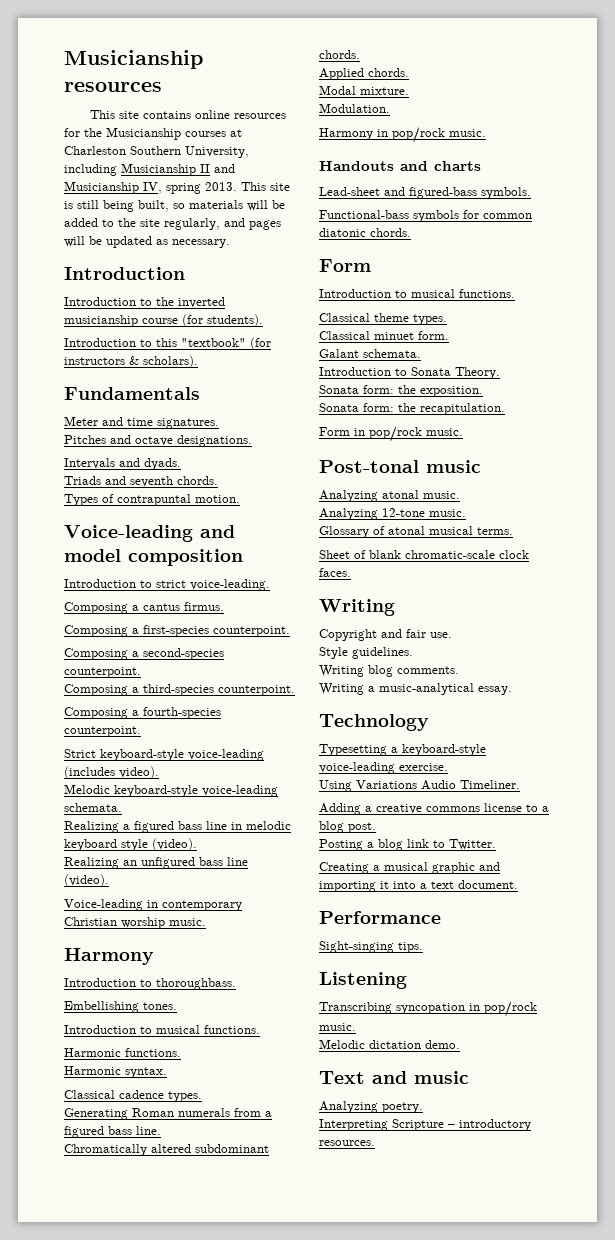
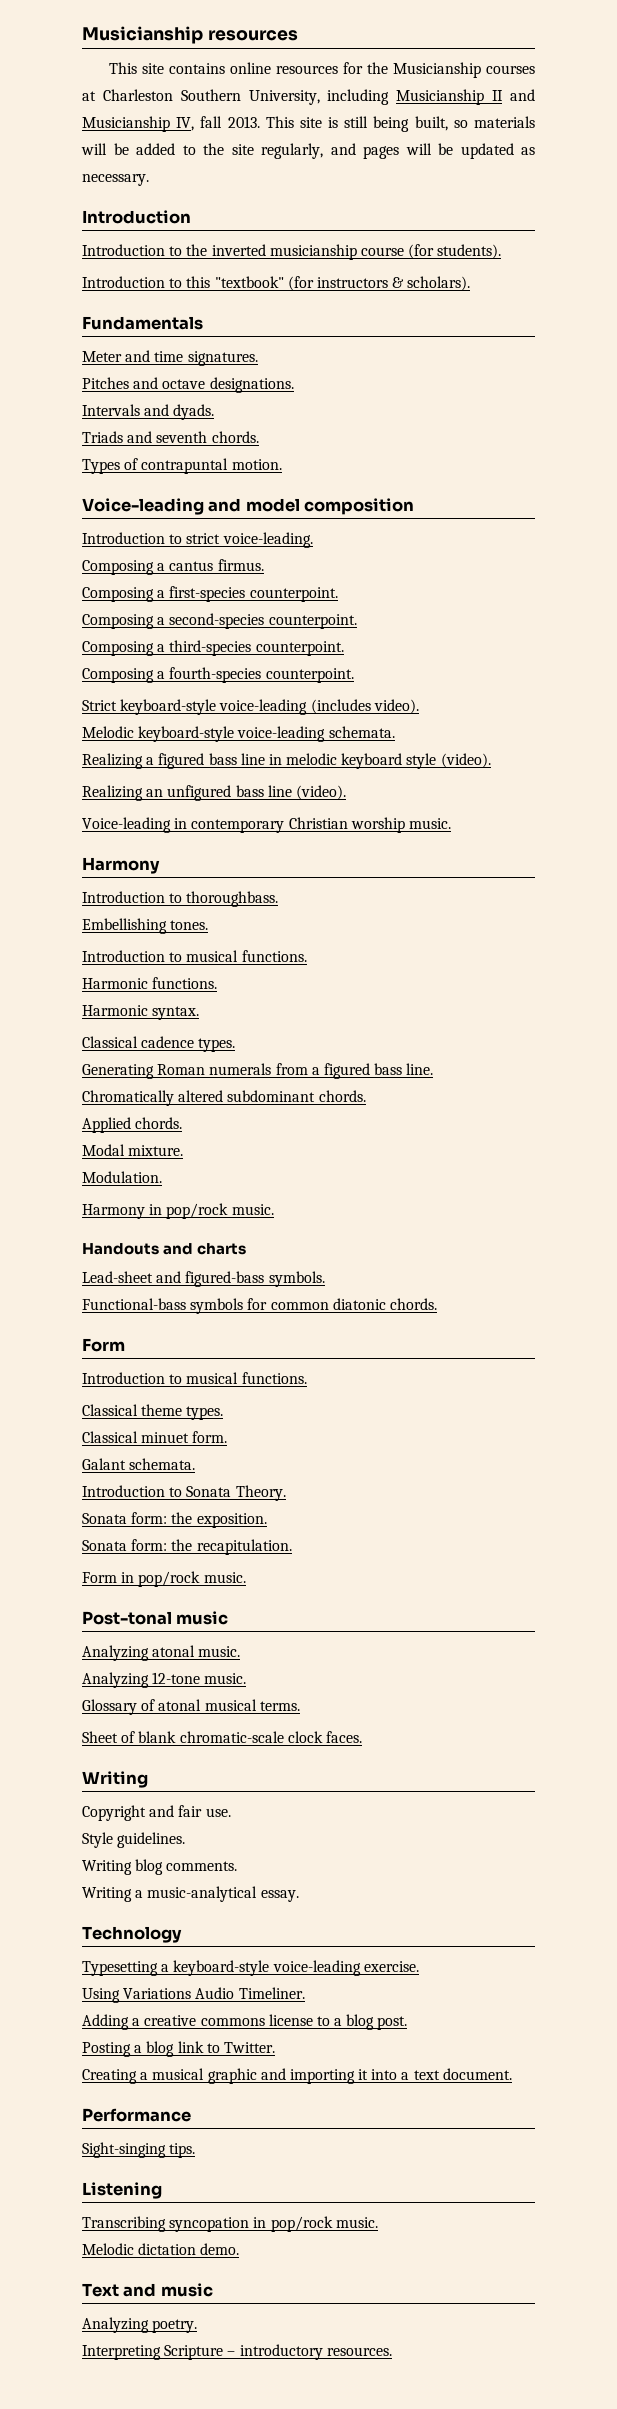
- This site contains online resources for the Musicianship courses at Charleston Southern University, including Musicianship II and Musicianship IV, spring 2013.
+ This site contains online resources for the Musicianship courses at Charleston Southern University, including Musicianship II and Musicianship IV, fall 2013.

